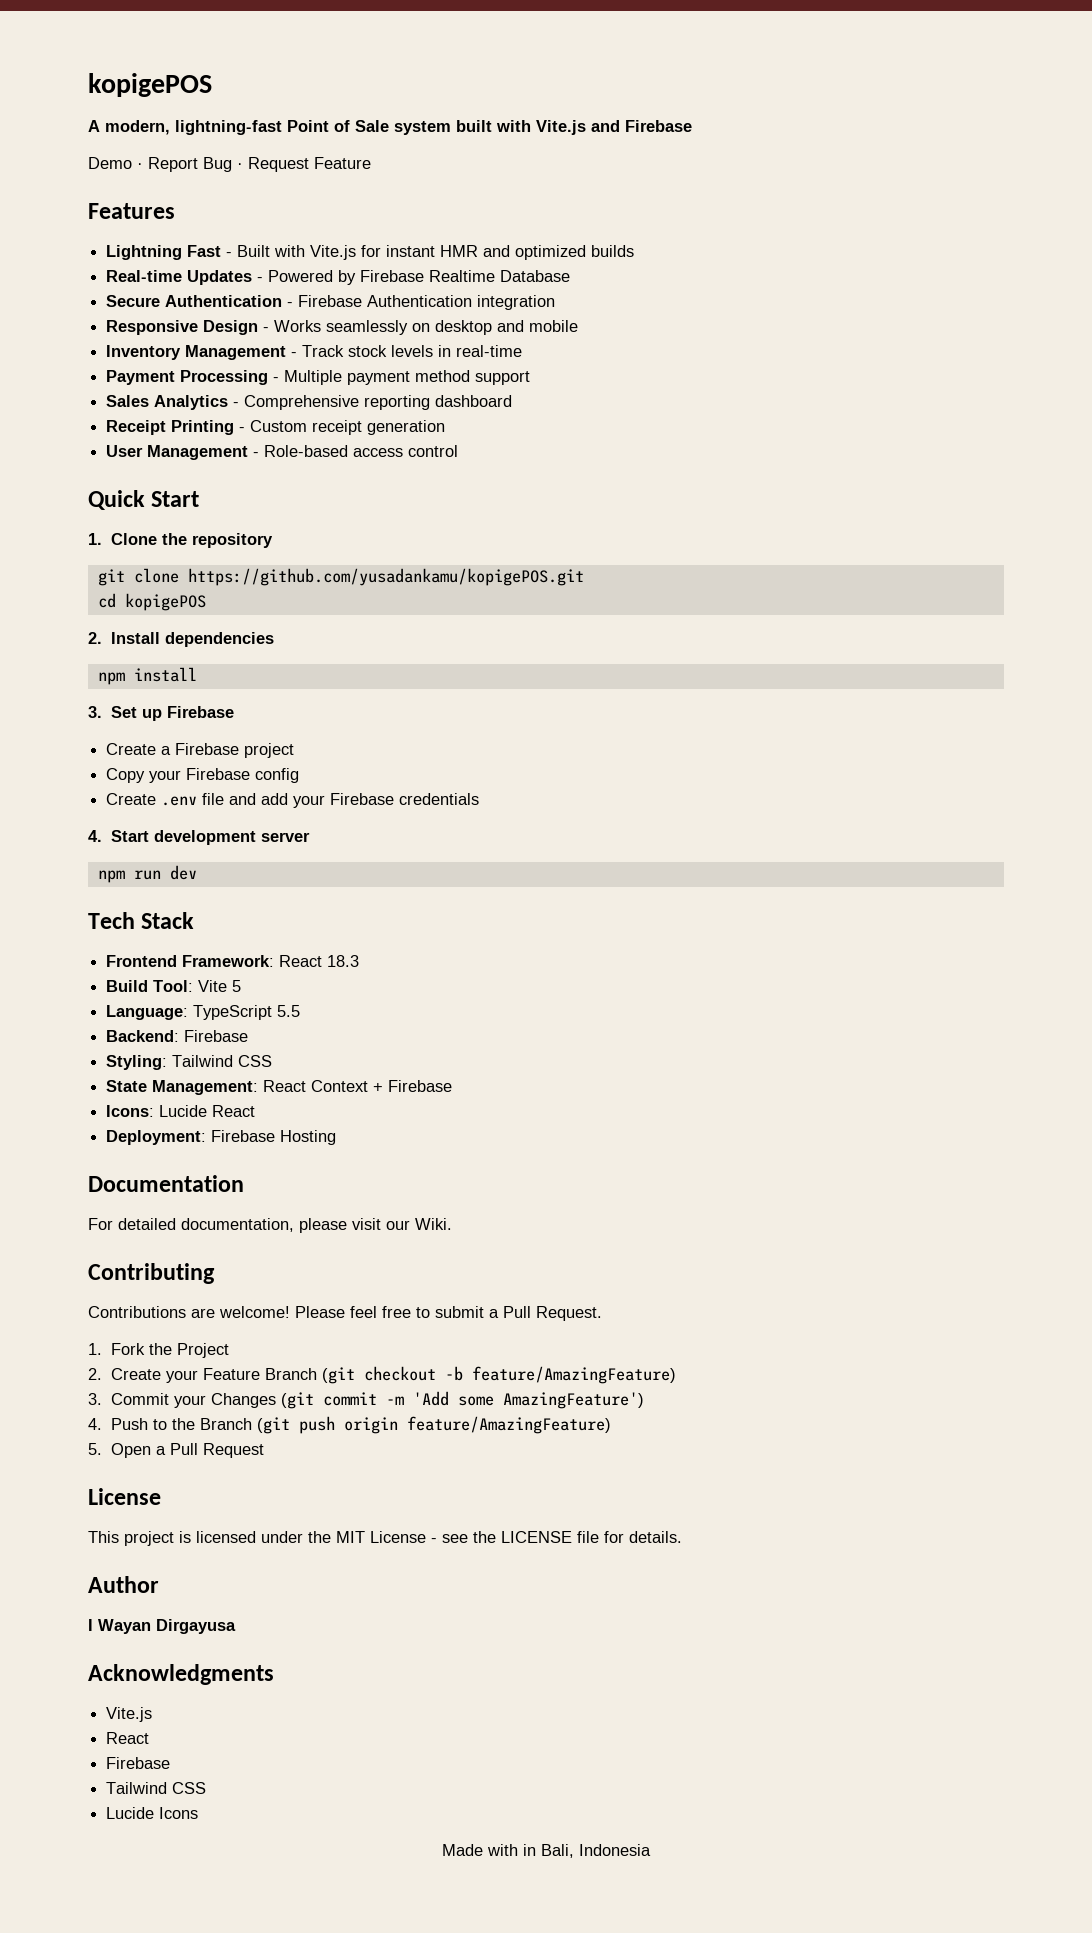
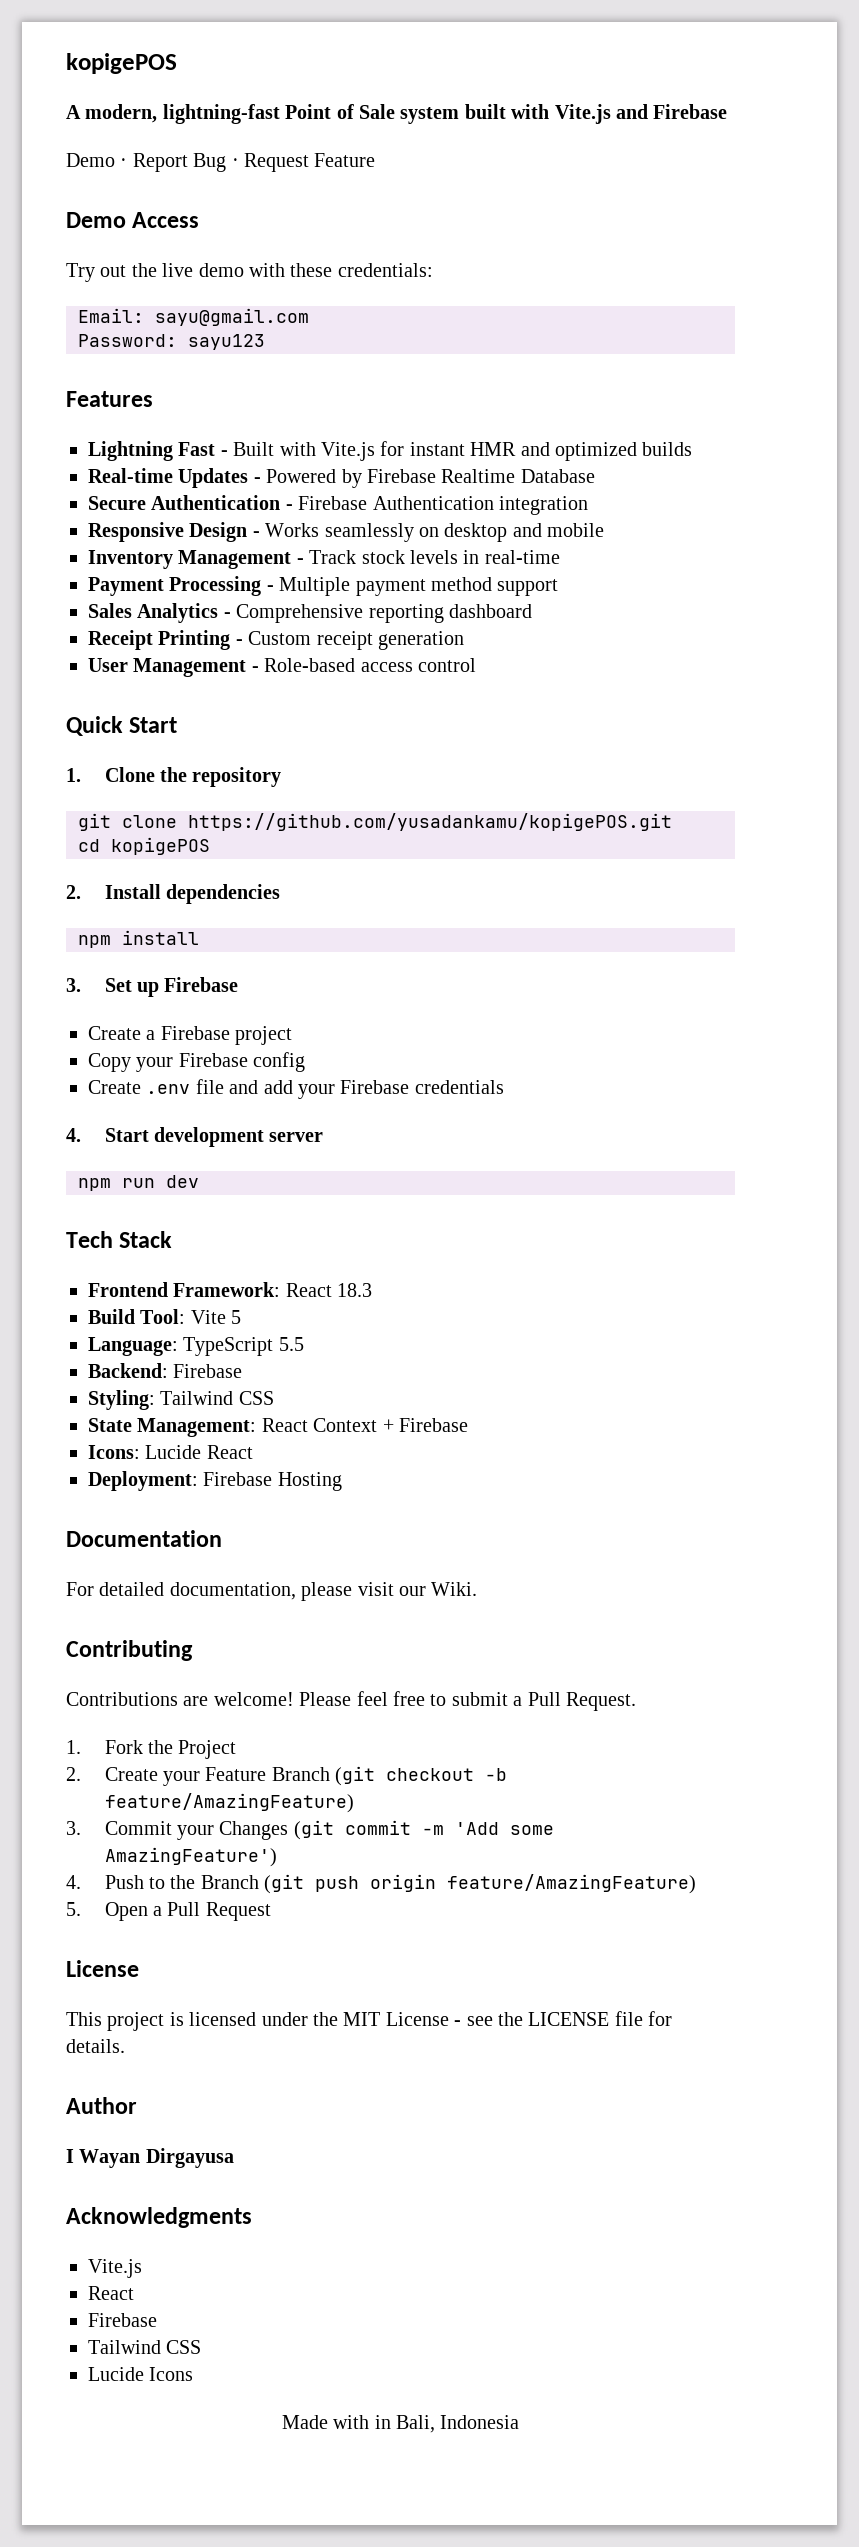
+ Demo Access
+ Try out the live demo with these credentials:
+ Email: sayu@gmail.com
+ Password: sayu123

